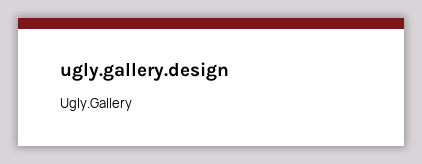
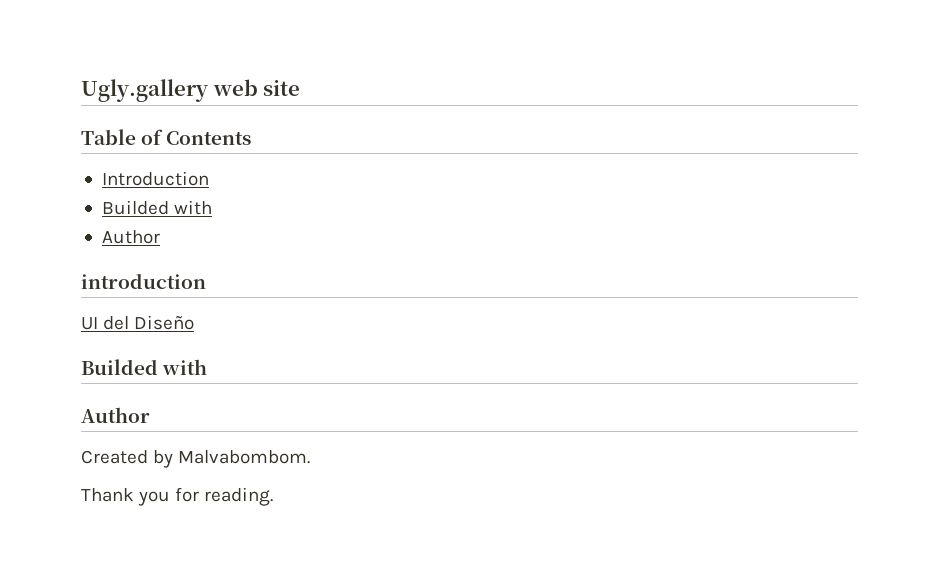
- ugly.gallery.design
- Ugly.Gallery
+ Ugly.gallery web site
+ Table of Contents
+ Introduction
+ Builded with
+ Author
+ introduction
+ UI del Diseño
+ Builded with
+ Author
+ Created by Malvabombom.
+ Thank you for reading.

